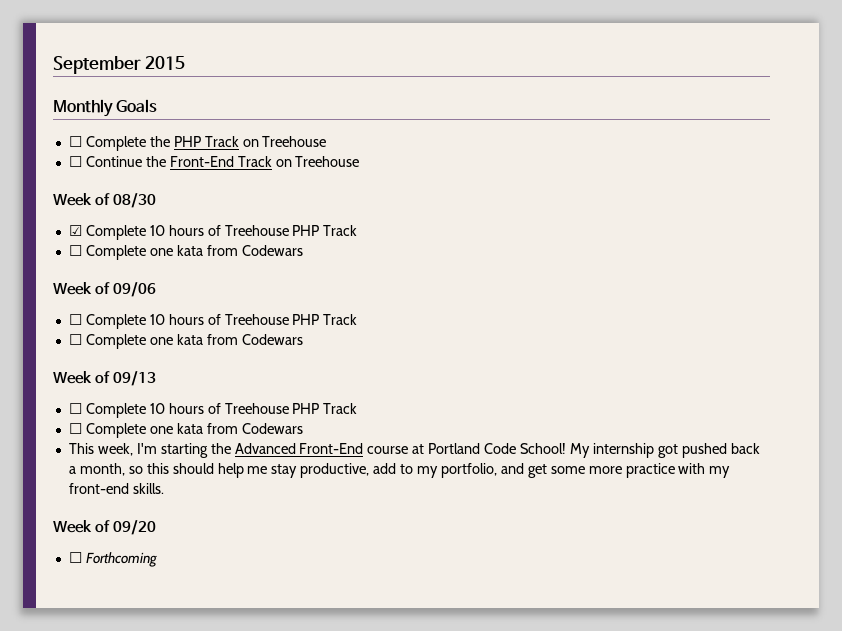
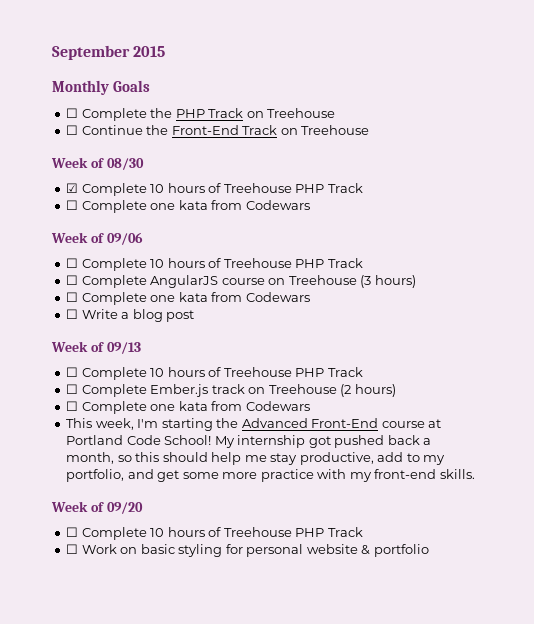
  Week of 09/06
  ☐ Complete 10 hours of Treehouse PHP Track
+ ☐ Complete AngularJS course on Treehouse (3 hours)
  ☐ Complete one kata from Codewars
+ ☐ Write a blog post
+ ☐ Complete Ember.js track on Treehouse (2 hours)
  Week of 09/20
- ☐ Forthcoming
+ ☐ Complete 10 hours of Treehouse PHP Track
+ ☐ Work on basic styling for personal website & portfolio

